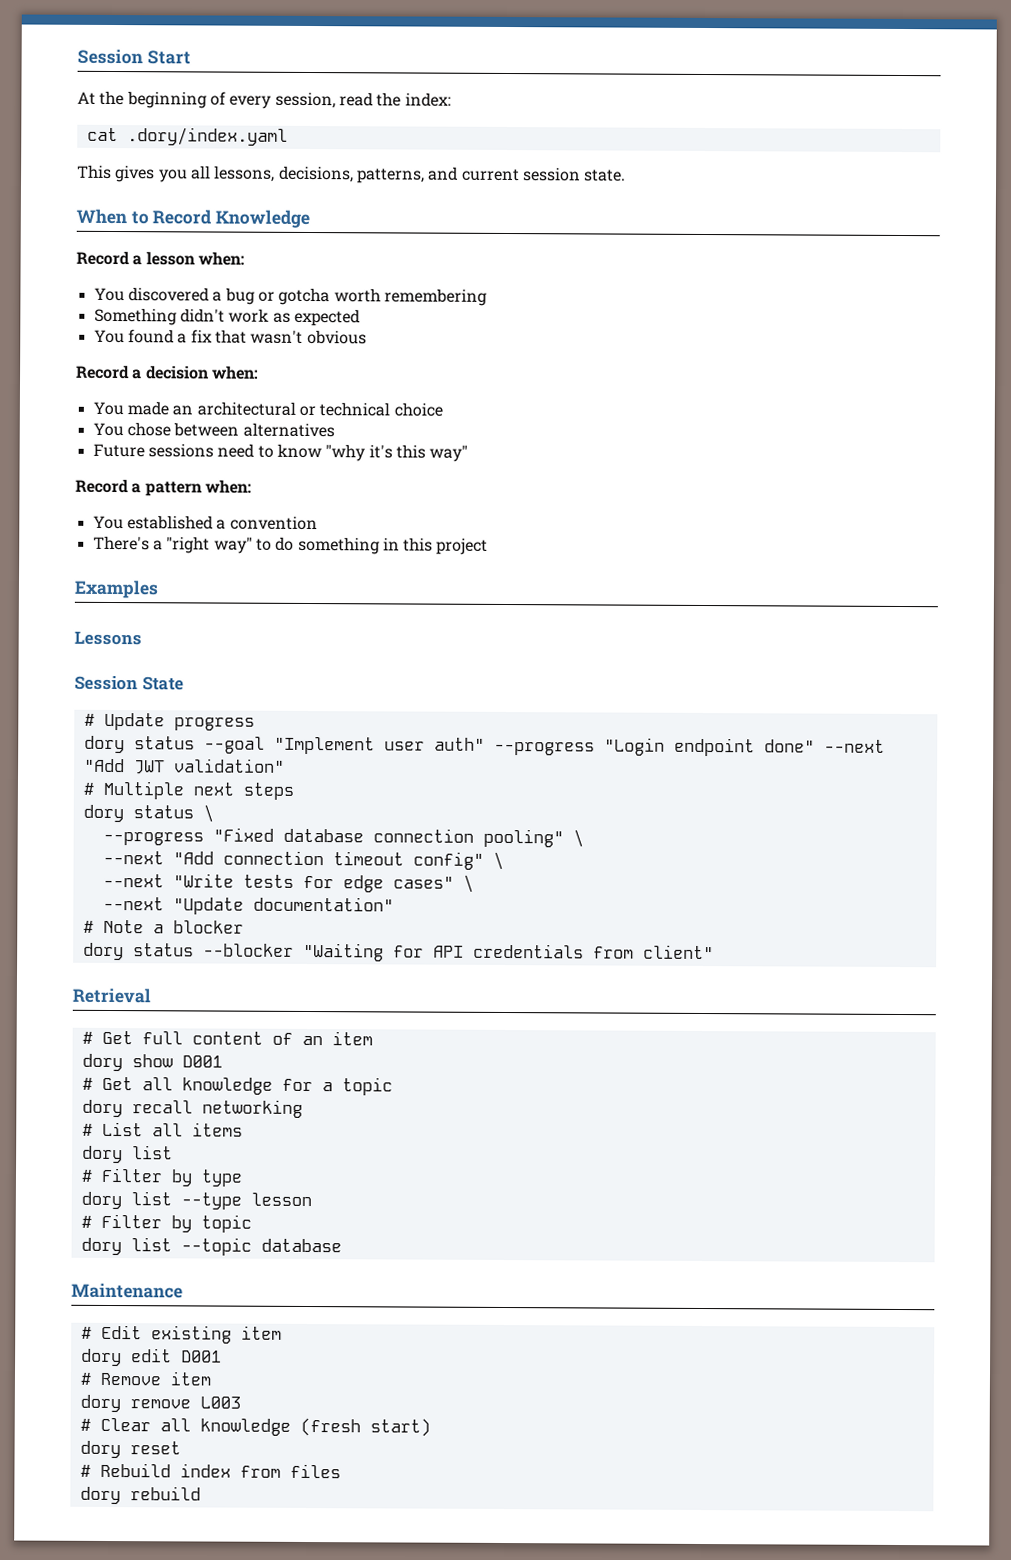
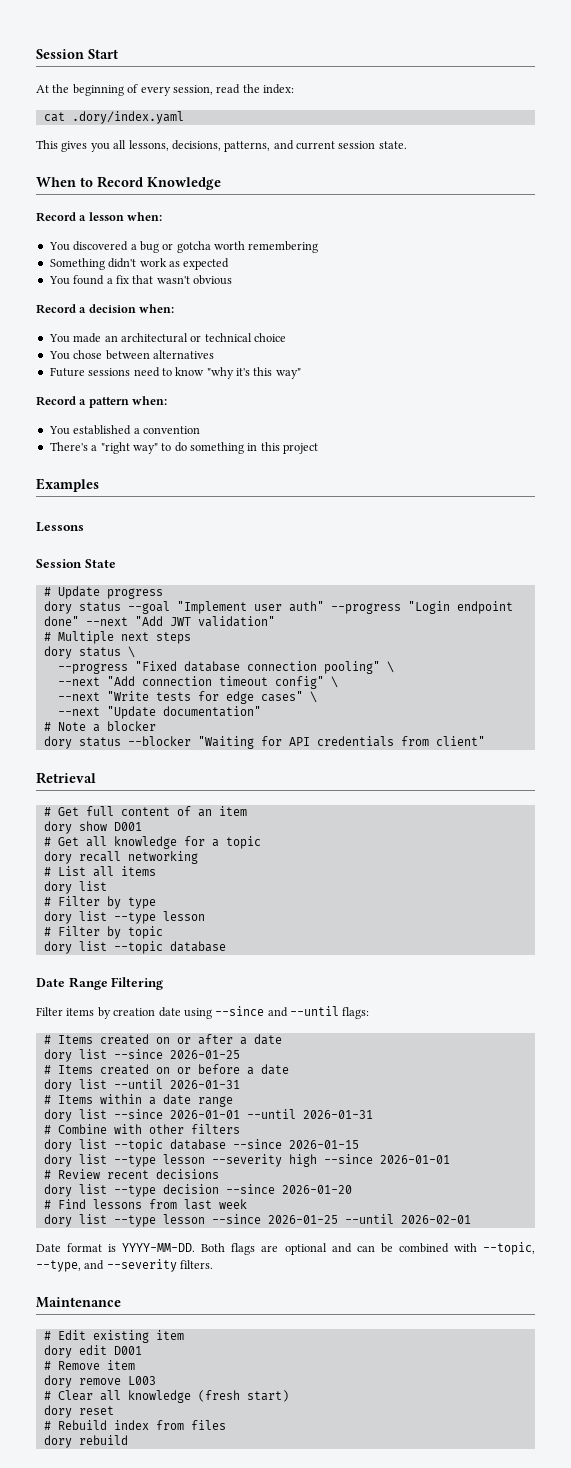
+ Date Range Filtering
+ Filter items by creation date using --since and --until flags:
+ # Items created on or after a date
+ dory list --since 2026-01-25
+ # Items created on or before a date
+ dory list --until 2026-01-31
+ # Items within a date range
+ dory list --since 2026-01-01 --until 2026-01-31
+ # Combine with other filters
+ dory list --topic database --since 2026-01-15
+ dory list --type lesson --severity high --since 2026-01-01
+ # Review recent decisions
+ dory list --type decision --since 2026-01-20
+ # Find lessons from last week
+ dory list --type lesson --since 2026-01-25 --until 2026-02-01
+ Date format is YYYY-MM-DD. Both flags are optional and can be combined with --topic, --type, and --severity filters.

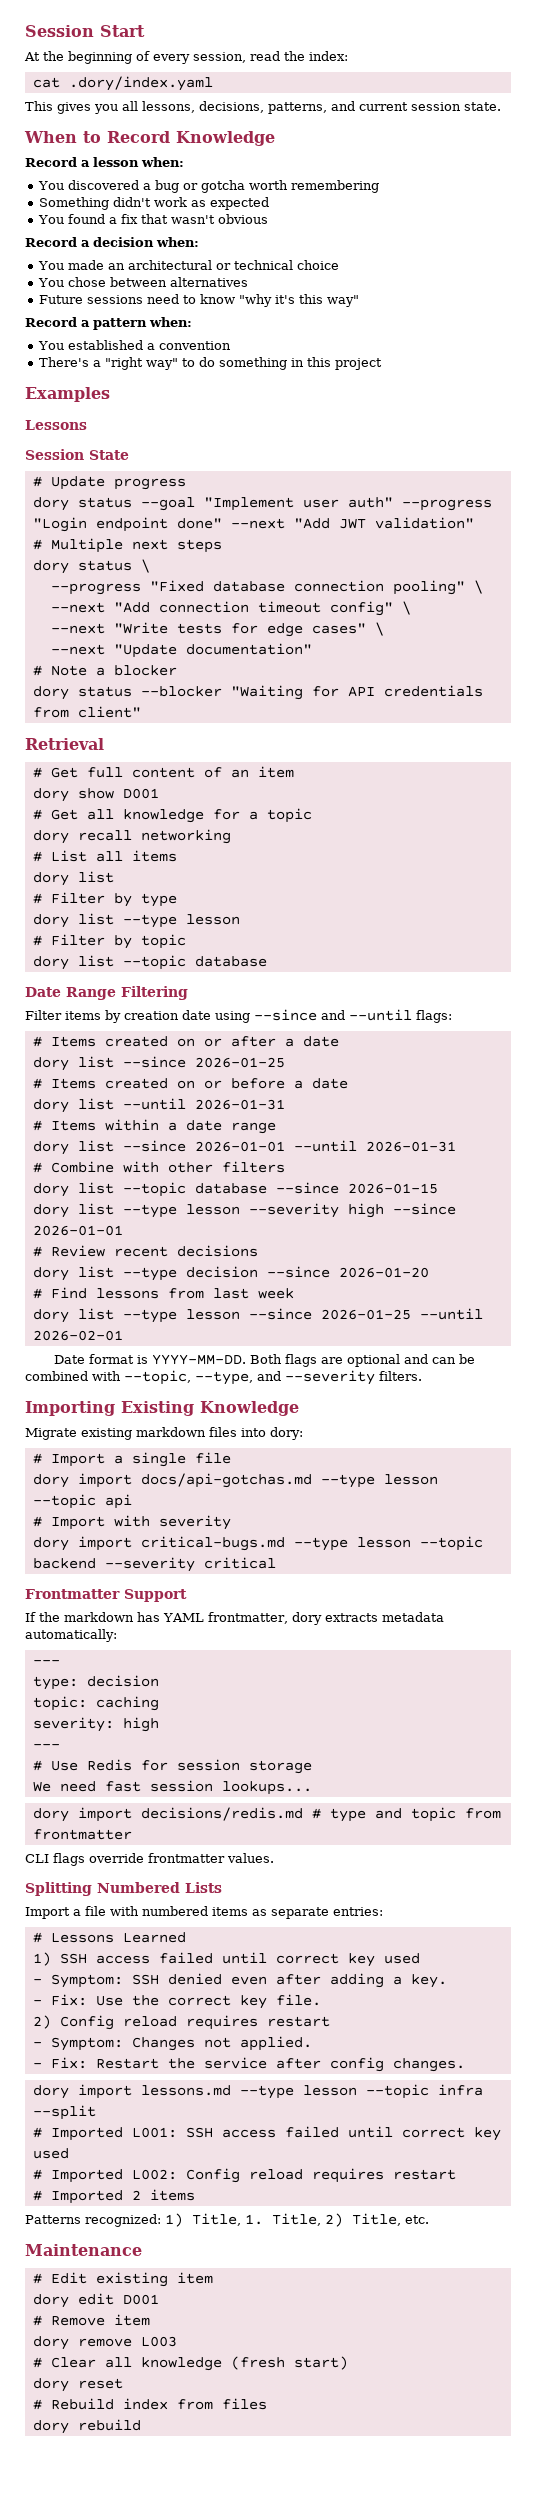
+ Importing Existing Knowledge
+ Migrate existing markdown files into dory:
+ # Import a single file
+ dory import docs/api-gotchas.md --type lesson --topic api
+ # Import with severity
+ dory import critical-bugs.md --type lesson --topic backend --severity critical
+ Frontmatter Support
+ If the markdown has YAML frontmatter, dory extracts metadata automatically:
+ ---
+ type: decision
+ topic: caching
+ severity: high
+ ---
+ # Use Redis for session storage
+ We need fast session lookups...
+ dory import decisions/redis.md # type and topic from frontmatter
+ CLI flags override frontmatter values.
+ Splitting Numbered Lists
+ Import a file with numbered items as separate entries:
+ # Lessons Learned
+ 1) SSH access failed until correct key used
+ - Symptom: SSH denied even after adding a key.
+ - Fix: Use the correct key file.
+ 2) Config reload requires restart
+ - Symptom: Changes not applied.
+ - Fix: Restart the service after config changes.
+ dory import lessons.md --type lesson --topic infra --split
+ # Imported L001: SSH access failed until correct key used
+ # Imported L002: Config reload requires restart
+ # Imported 2 items
+ Patterns recognized: 1) Title, 1. Title, 2) Title, etc.

